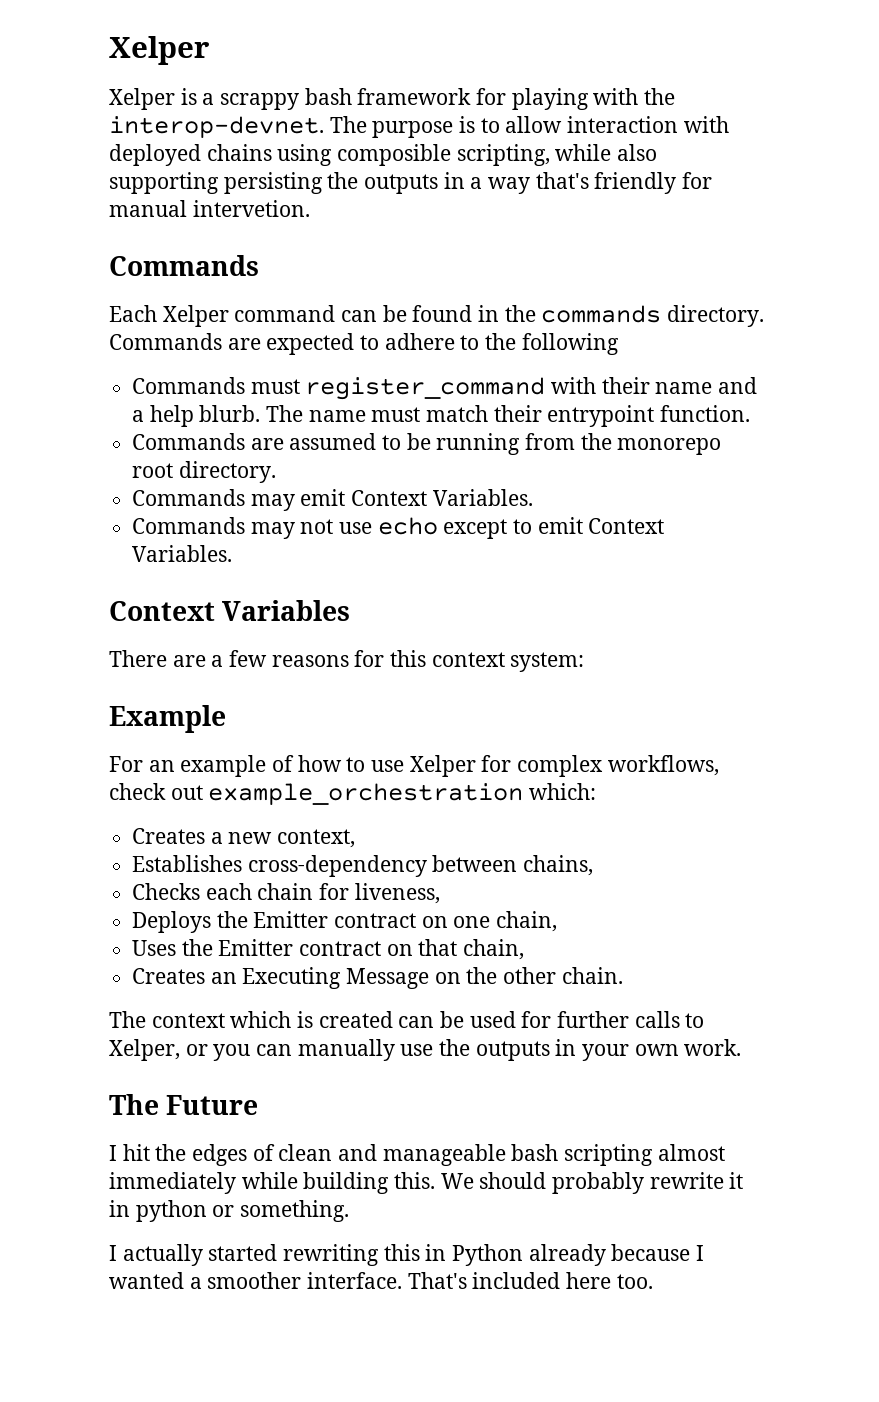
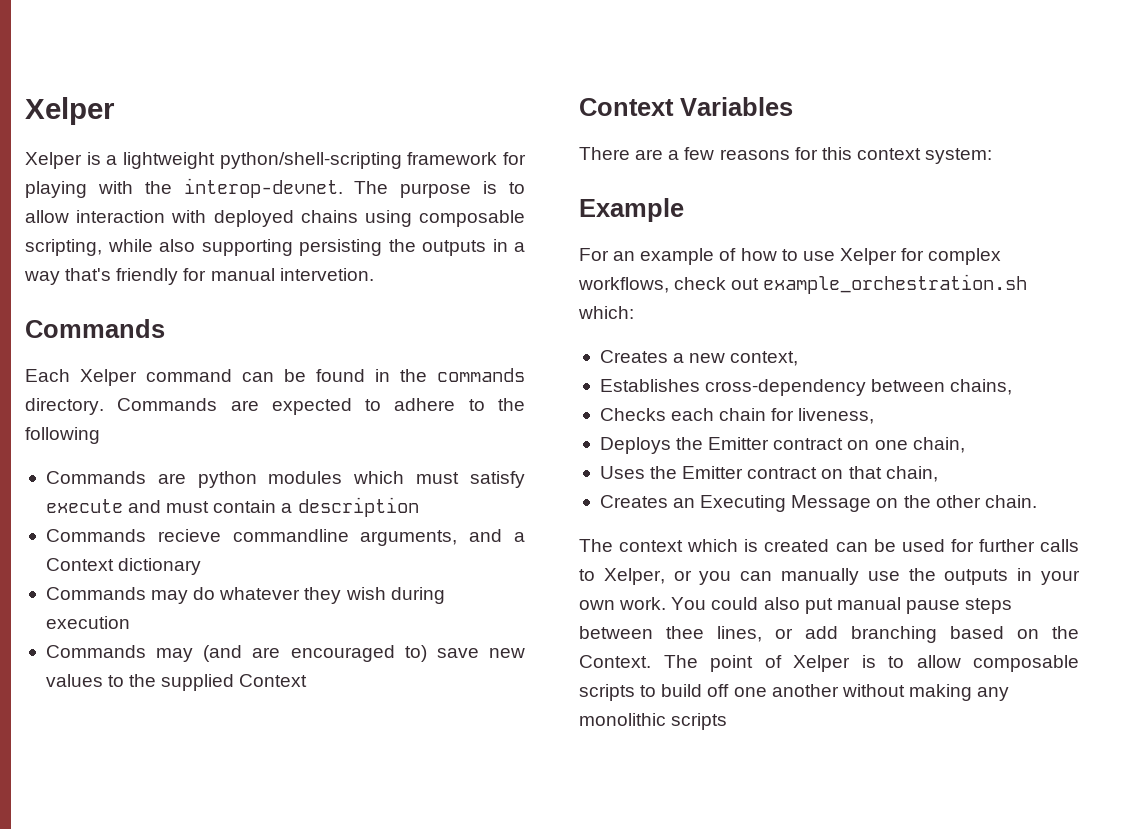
- Xelper is a scrappy bash framework for playing with the interop-devnet.
+ Xelper is a lightweight python/shell-scripting framework for playing with the interop-devnet.
- The purpose is to allow interaction with deployed chains using composible scripting, while also supporting persisting the outputs in a way that's friendly for manual intervetion.
+ The purpose is to allow interaction with deployed chains using composable scripting, while also supporting persisting the outputs in a way that's friendly for manual intervetion.
- Commands must register_command with their name and a help blurb. The name must match their entrypoint function.
- Commands are assumed to be running from the monorepo root directory.
- Commands may emit Context Variables.
- Commands may not use echo except to emit Context Variables.
+ Commands are python modules which must satisfy execute and must contain a description
+ Commands recieve commandline arguments, and a Context dictionary
+ Commands may do whatever they wish during execution
+ Commands may (and are encouraged to) save new values to the supplied Context
- For an example of how to use Xelper for complex workflows, check out example_orchestration which:
+ For an example of how to use Xelper for complex workflows, check out example_orchestration.sh which:
- The context which is created can be used for further calls to Xelper, or you can manually use the outputs in your own work.
- The Future
- I hit the edges of clean and manageable bash scripting almost immediately while building this. We should probably rewrite it in python or something.
- I actually started rewriting this in Python already because I wanted a smoother interface. That's included here too.
+ The context which is created can be used for further calls to Xelper, or you can manually use the outputs in your own work. You could also put manual pause steps between thee lines, or add branching based on the Context. The point of Xelper is to allow composable scripts to build off one another without making any monolithic scripts

